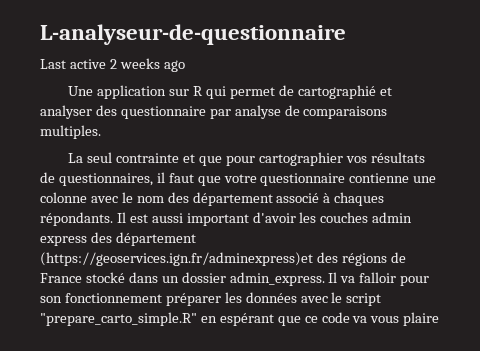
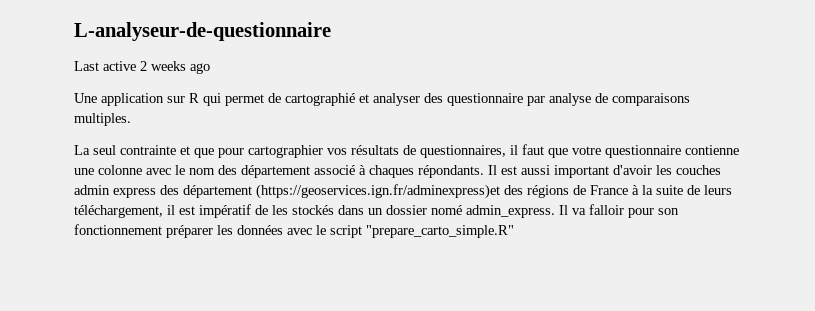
- Il est aussi important d'avoir les couches admin express des département (https://geoservices.ign.fr/adminexpress)et des régions de France stocké dans un dossier admin_express.
+ Il est aussi important d'avoir les couches admin express des département (https://geoservices.ign.fr/adminexpress)et des régions de France à la suite de leurs téléchargement, il est impératif de les stockés dans un dossier nomé admin_express.
- Il va falloir pour son fonctionnement préparer les données avec le script "prepare_carto_simple.R" en espérant que ce code va vous plaire
+ Il va falloir pour son fonctionnement préparer les données avec le script "prepare_carto_simple.R"

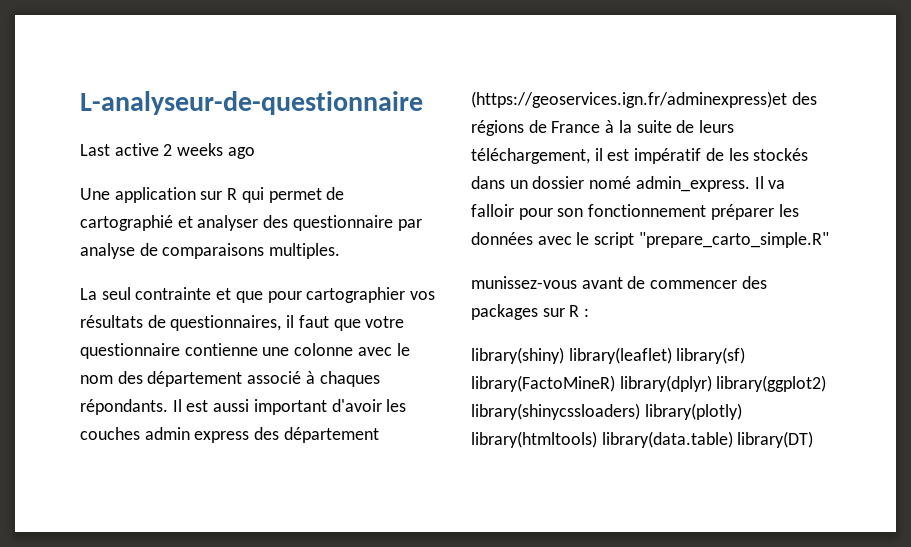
+ munissez-vous avant de commencer des packages sur R :
+ library(shiny) library(leaflet) library(sf) library(FactoMineR) library(dplyr) library(ggplot2) library(shinycssloaders) library(plotly) library(htmltools) library(data.table) library(DT)

